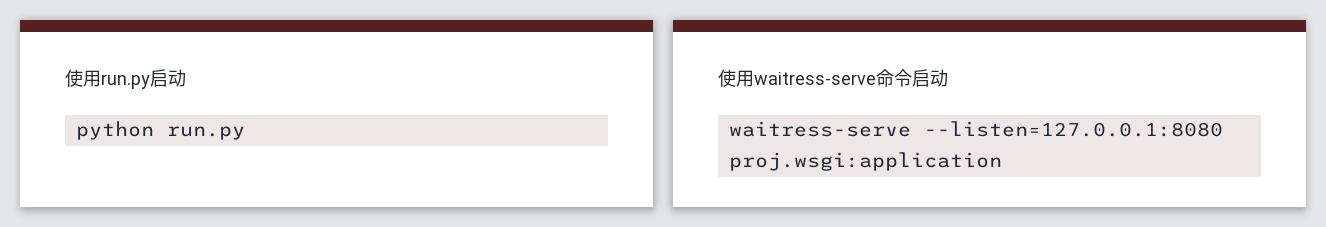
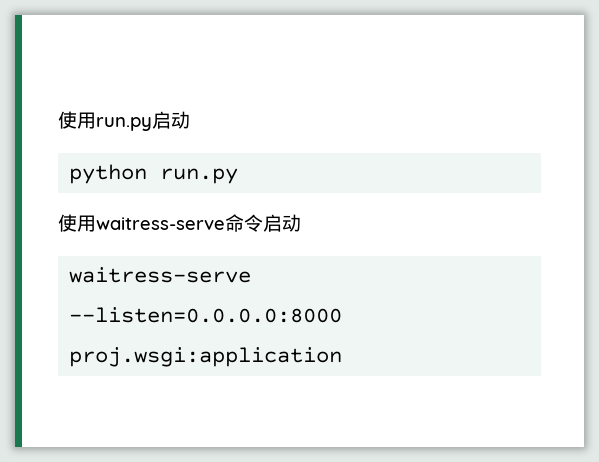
- waitress-serve --listen=127.0.0.1:8080 proj.wsgi:application
+ waitress-serve --listen=0.0.0.0:8000 proj.wsgi:application

